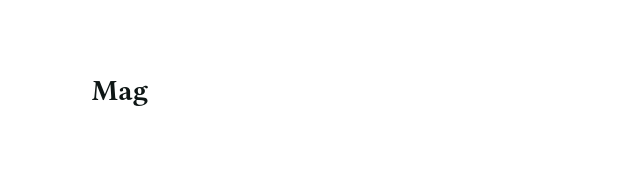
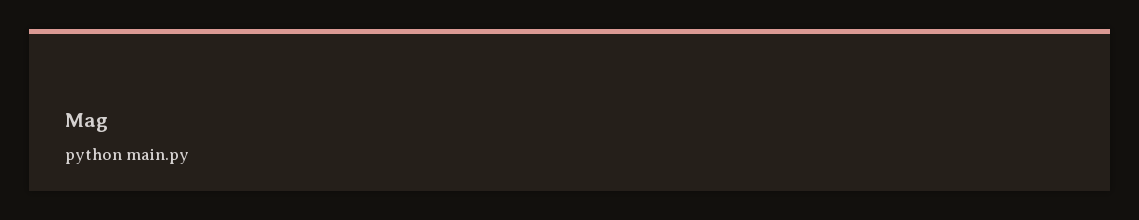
+ python main.py

